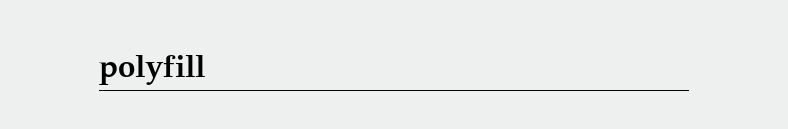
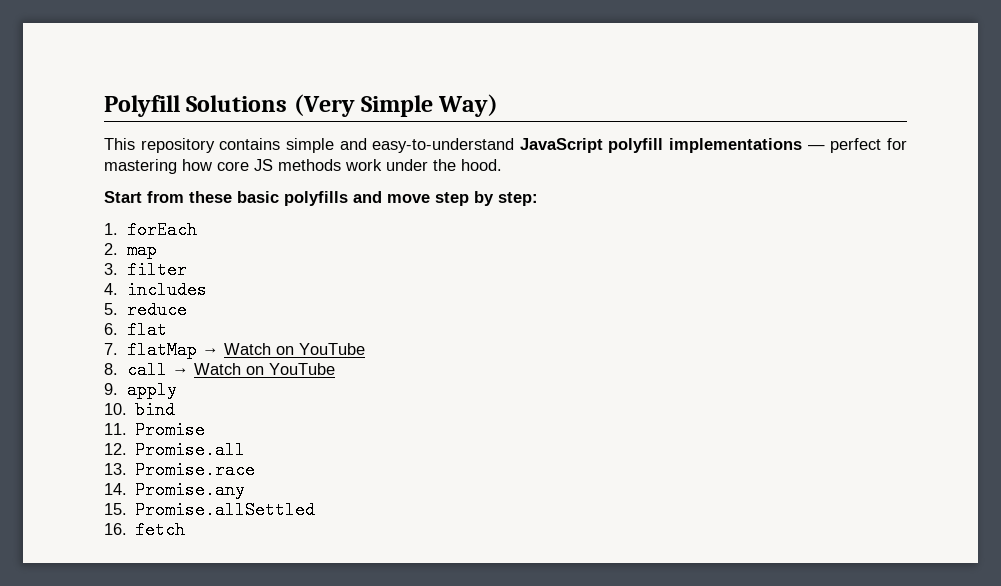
- polyfill
+ Polyfill Solutions (Very Simple Way)
+ This repository contains simple and easy-to-understand JavaScript polyfill implementations — perfect for mastering how core JS methods work under the hood.
+ Start from these basic polyfills and move step by step:
+ 1. forEach
+ 2. map
+ 3. filter
+ 4. includes
+ 5. reduce
+ 6. flat
+ 7. flatMap → Watch on YouTube
+ 8. call → Watch on YouTube
+ 9. apply
+ 10. bind
+ 11. Promise
+ 12. Promise.all
+ 13. Promise.race
+ 14. Promise.any
+ 15. Promise.allSettled
+ 16. fetch

